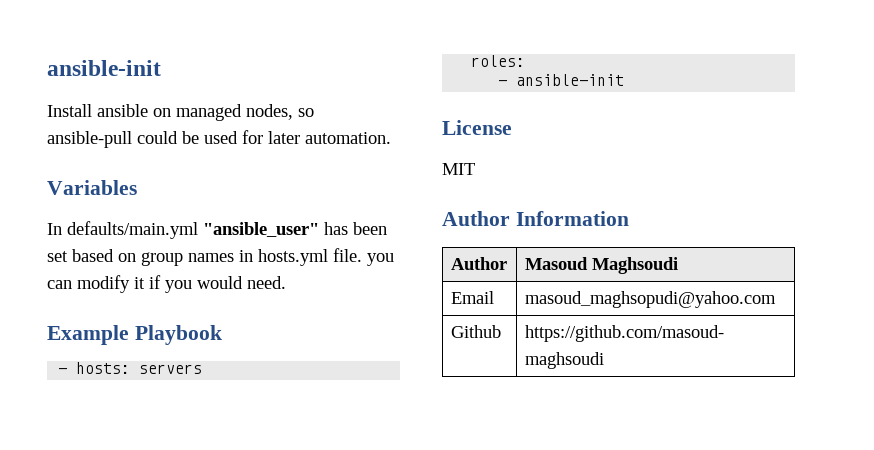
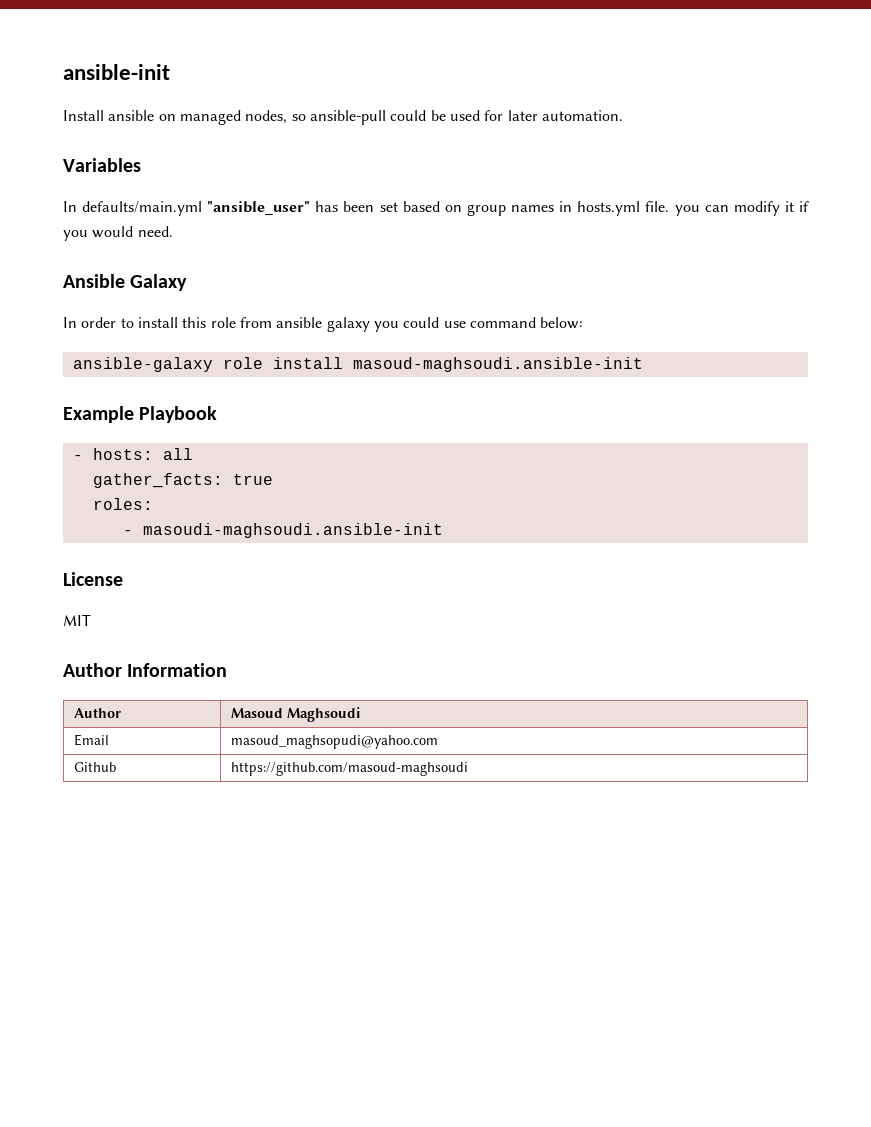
+ Ansible Galaxy
+ In order to install this role from ansible galaxy you could use command below:
+ ansible-galaxy role install masoud-maghsoudi.ansible-init
- - hosts: servers
+ - hosts: all
+ gather_facts: true
- - ansible-init
+ - masoudi-maghsoudi.ansible-init

